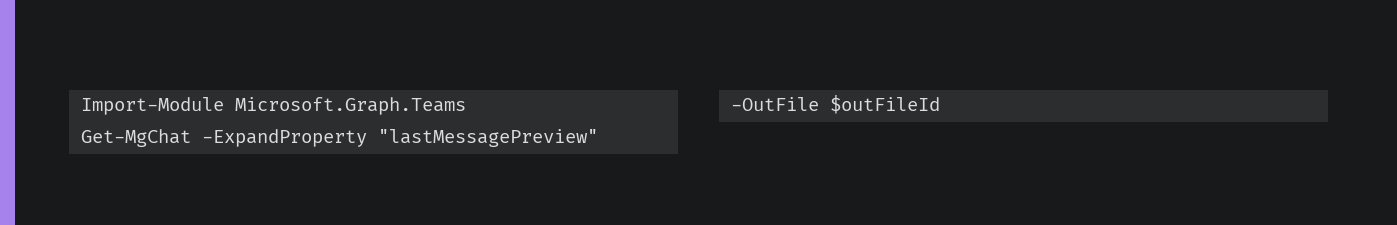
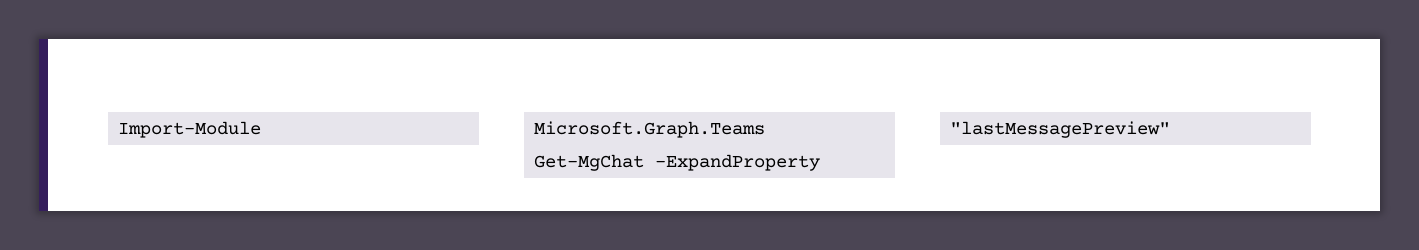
- Get-MgChat -ExpandProperty "lastMessagePreview" -OutFile $outFileId
+ Get-MgChat -ExpandProperty "lastMessagePreview"

